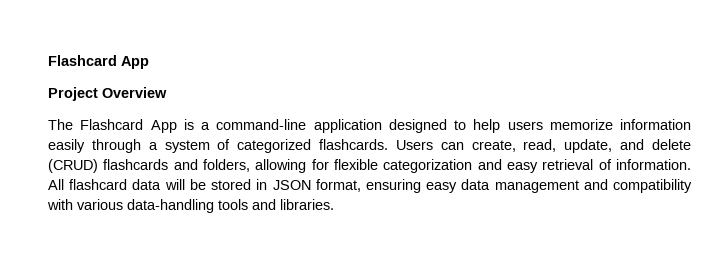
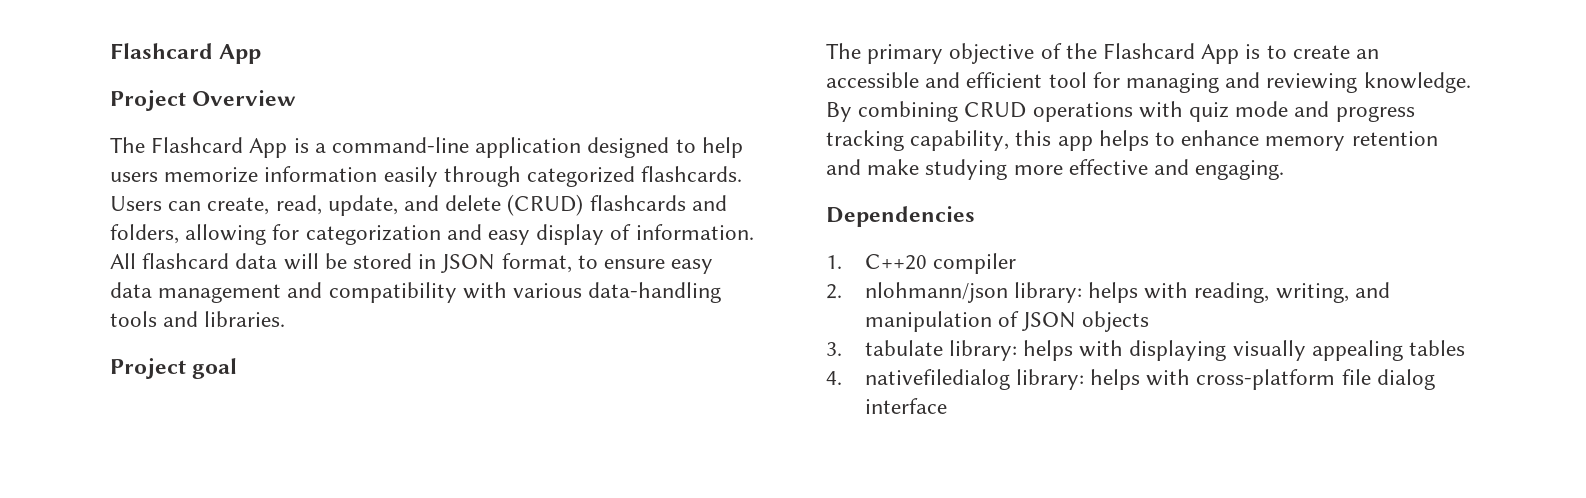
- The Flashcard App is a command-line application designed to help users memorize information easily through a system of categorized flashcards.
+ The Flashcard App is a command-line application designed to help users memorize information easily through categorized flashcards.
- Users can create, read, update, and delete (CRUD) flashcards and folders, allowing for flexible categorization and easy retrieval of information.
+ Users can create, read, update, and delete (CRUD) flashcards and folders, allowing for categorization and easy display of information.
- All flashcard data will be stored in JSON format, ensuring easy data management and compatibility with various data-handling tools and libraries.
+ All flashcard data will be stored in JSON format, to ensure easy data management and compatibility with various data-handling tools and libraries.
+ Project goal
+ The primary objective of the Flashcard App is to create an accessible and efficient tool for managing and reviewing knowledge. By combining CRUD operations with quiz mode and progress tracking capability, this app helps to enhance memory retention and make studying more effective and engaging.
+ Dependencies
+ 1. C++20 compiler
+ 2. nlohmann/json library: helps with reading, writing, and manipulation of JSON objects
+ 3. tabulate library: helps with displaying visually appealing tables
+ 4. nativefiledialog library: helps with cross-platform file dialog interface

